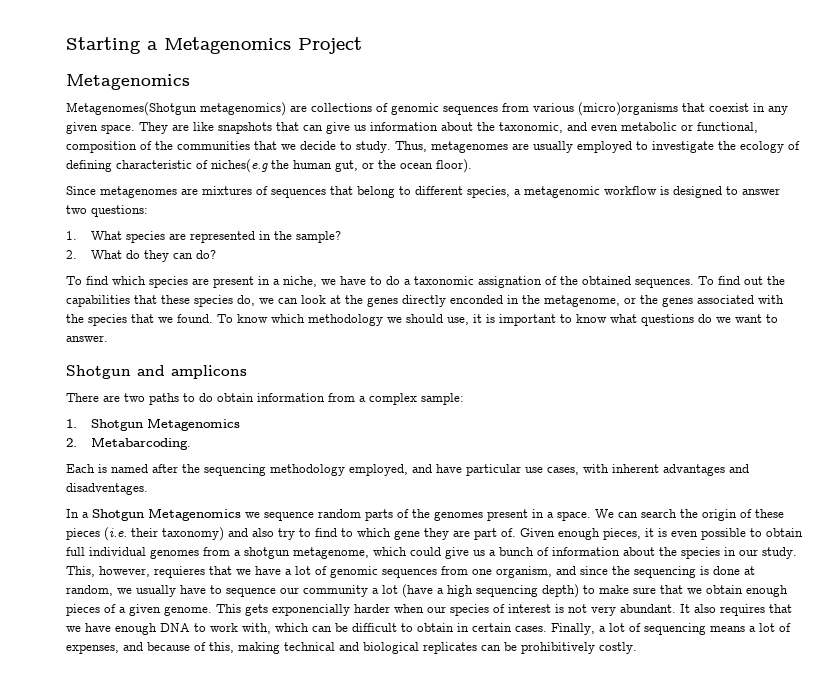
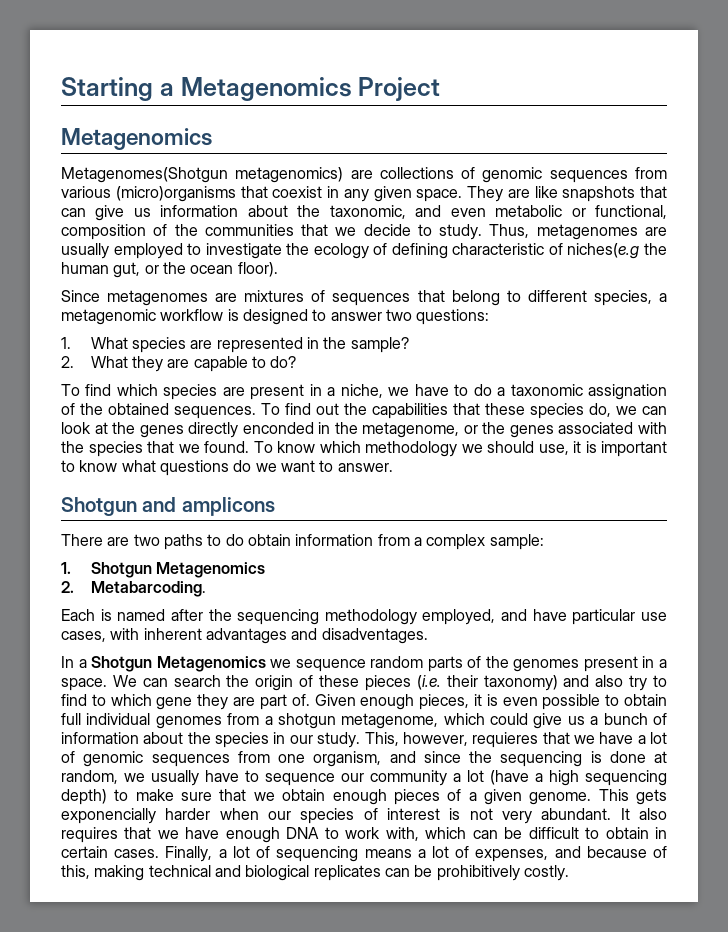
- 2. What do they can do?
+ 2. What they are capable to do?

